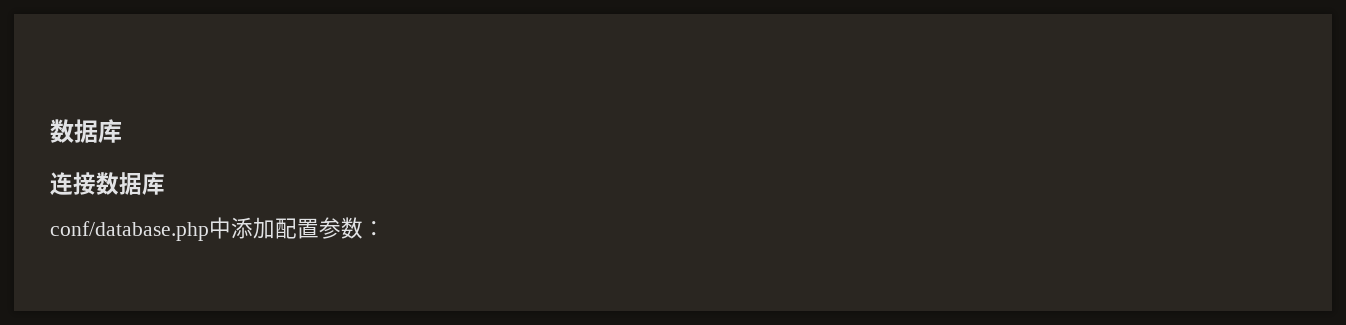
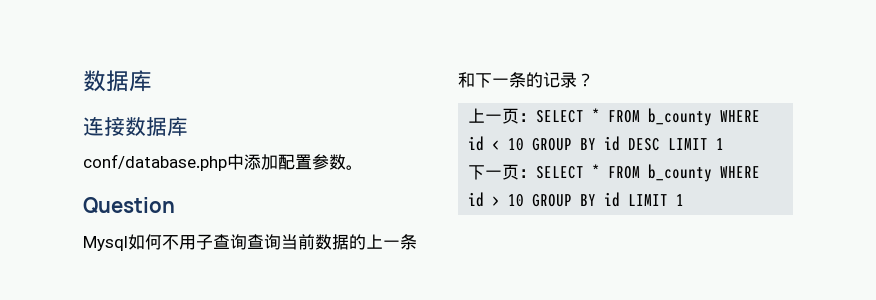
- conf/database.php中添加配置参数：
+ conf/database.php中添加配置参数。
+ Question
+ Mysql如何不用子查询查询当前数据的上一条和下一条的记录？
+ 上一页：SELECT * FROM b_county WHERE id < 10 GROUP BY id DESC LIMIT 1
+ 下一页：SELECT * FROM b_county WHERE id > 10 GROUP BY id LIMIT 1

